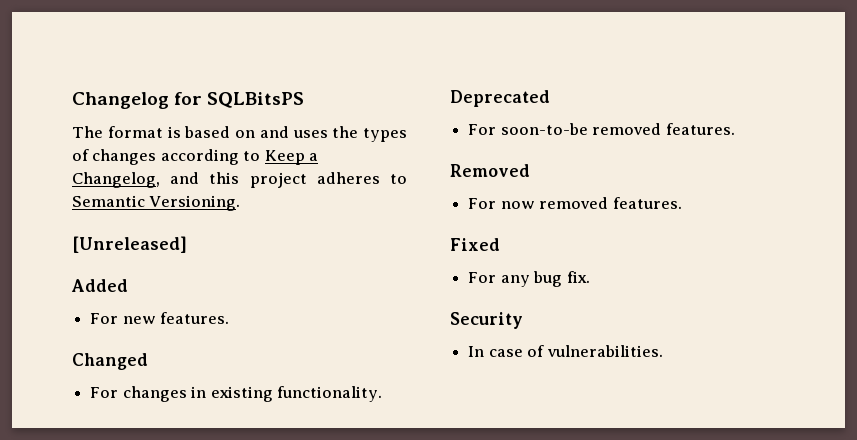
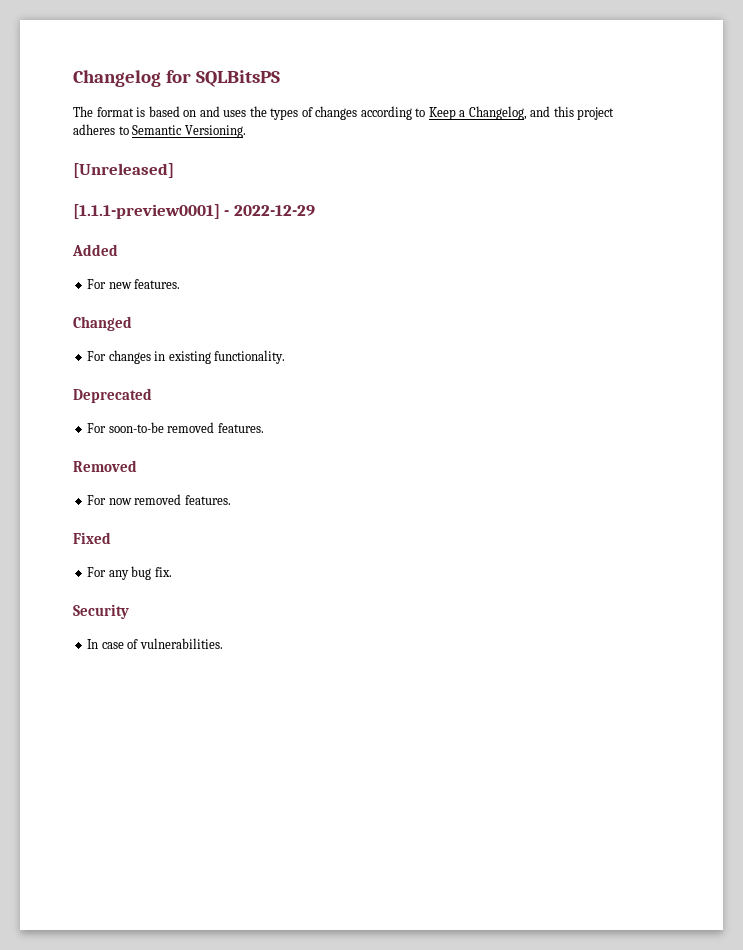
+ [1.1.1-preview0001] - 2022-12-29

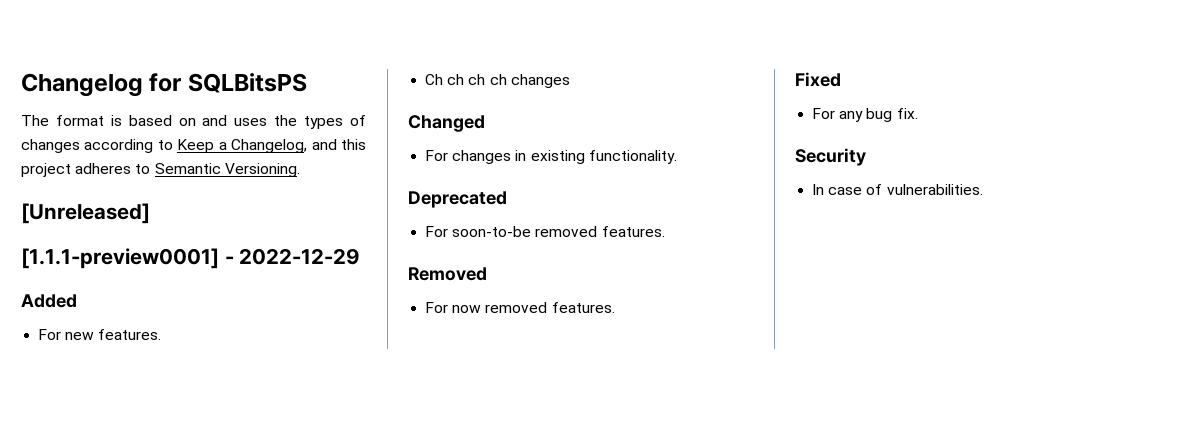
+ Ch ch ch ch changes

